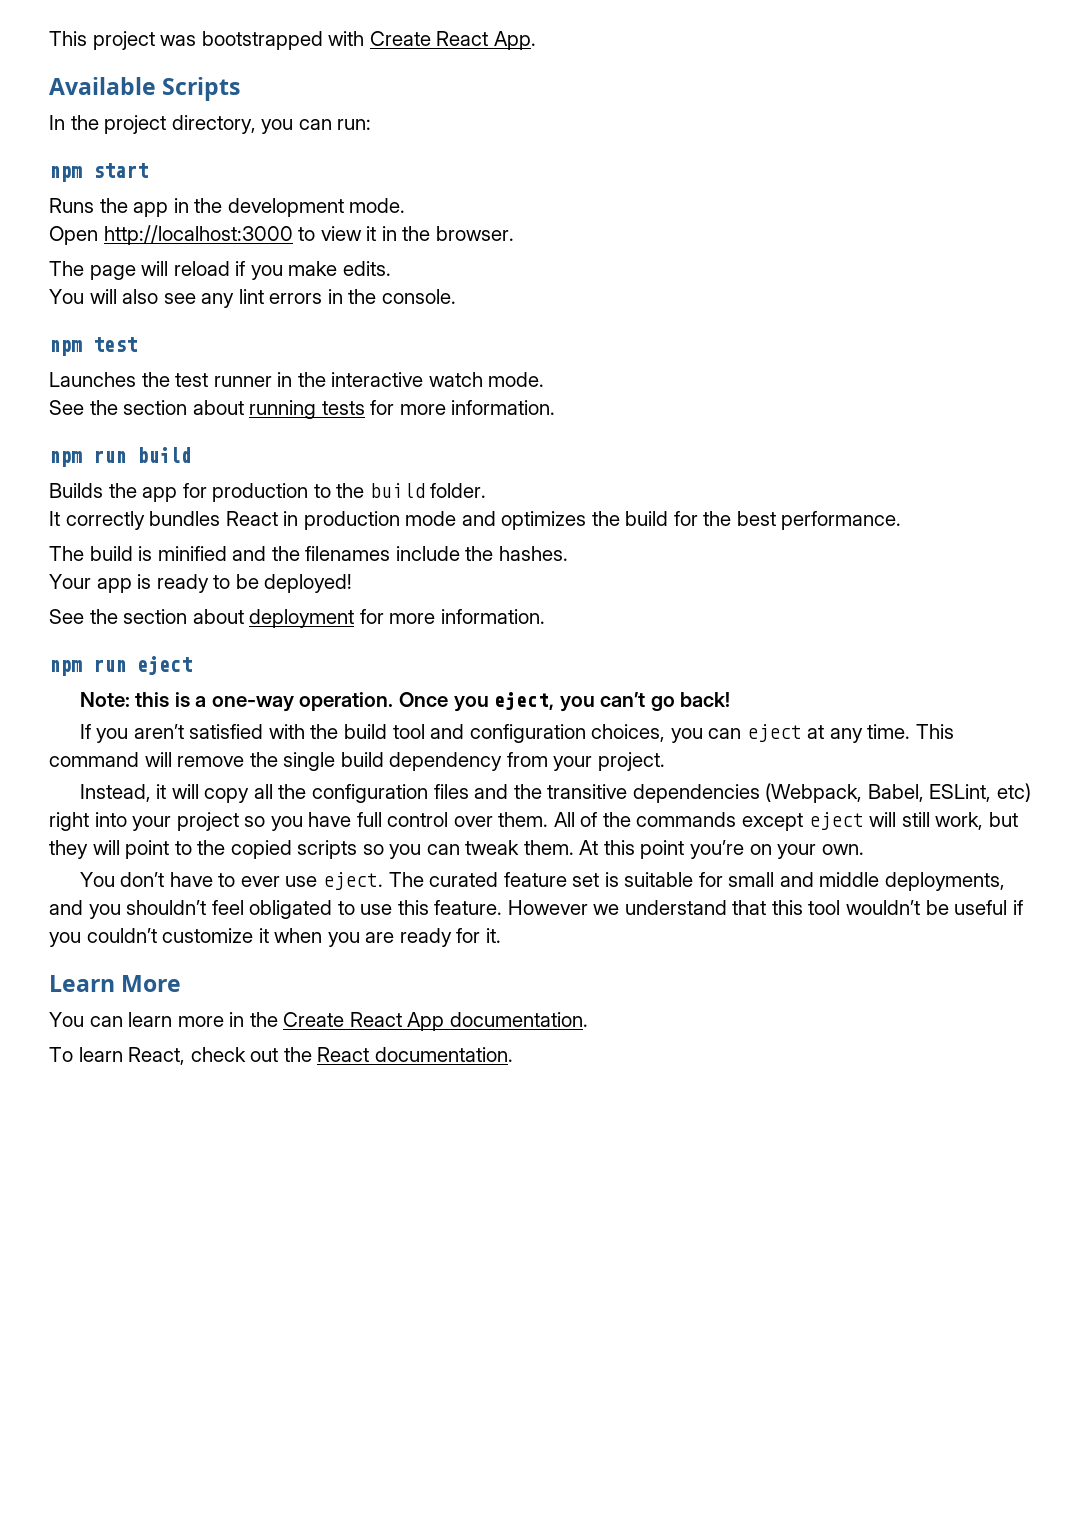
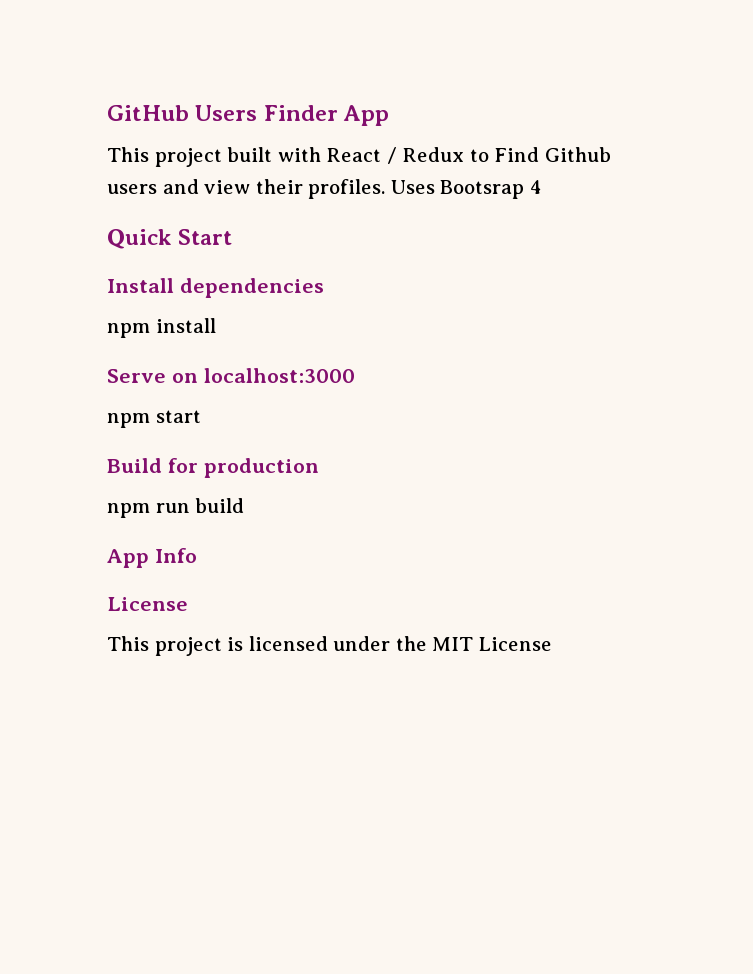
- This project was bootstrapped with Create React App.
- Available Scripts
- In the project directory, you can run:
+ GitHub Users Finder App
+ This project built with React / Redux to Find Github users and view their profiles. Uses Bootsrap 4
+ Quick Start
+ Install dependencies
+ npm install
+ Serve on localhost:3000
  npm start
- Runs the app in the development mode.
- Open http://localhost:3000 to view it in the browser.
- The page will reload if you make edits.
- You will also see any lint errors in the console.
- npm test
- Launches the test runner in the interactive watch mode.
- See the section about running tests for more information.
+ Build for production
  npm run build
- Builds the app for production to the build folder.
- It correctly bundles React in production mode and optimizes the build for the best performance.
- The build is minified and the filenames include the hashes.
- Your app is ready to be deployed!
- See the section about deployment for more information.
- npm run eject
- Note: this is a one-way operation. Once you eject, you can’t go back!
- If you aren’t satisfied with the build tool and configuration choices, you can eject at any time. This command will remove the single build dependency from your project.
- Instead, it will copy all the configuration files and the transitive dependencies (Webpack, Babel, ESLint, etc) right into your project so you have full control over them. All of the commands except eject will still work, but they will point to the copied scripts so you can tweak them. At this point you’re on your own.
- You don’t have to ever use eject. The curated feature set is suitable for small and middle deployments, and you shouldn’t feel obligated to use this feature. However we understand that this tool wouldn’t be useful if you couldn’t customize it when you are ready for it.
- Learn More
- You can learn more in the Create React App documentation.
- To learn React, check out the React documentation.
+ App Info
+ License
+ This project is licensed under the MIT License

